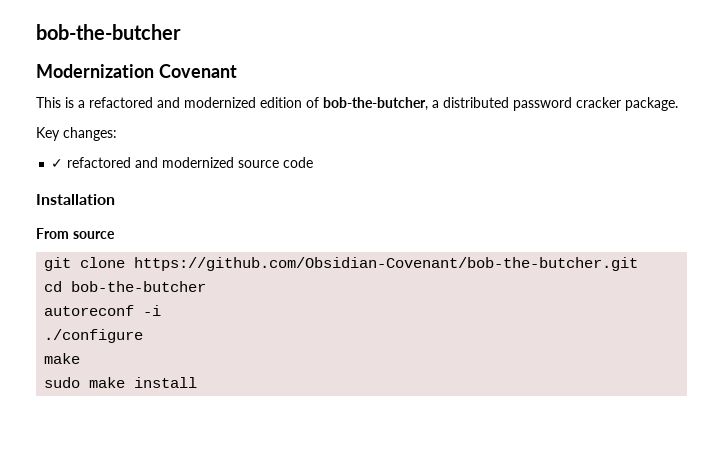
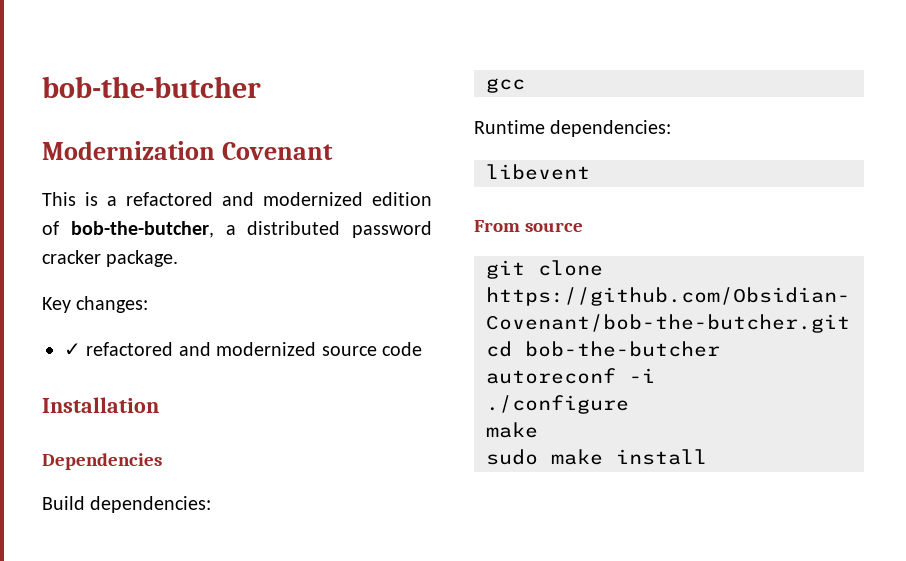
+ Dependencies
+ Build dependencies:
+ gcc
+ Runtime dependencies:
+ libevent

